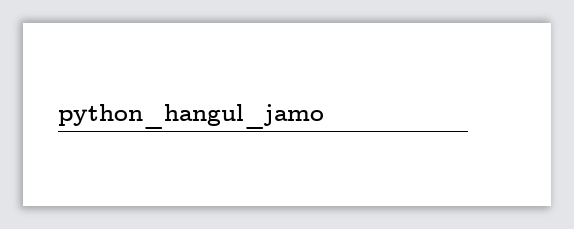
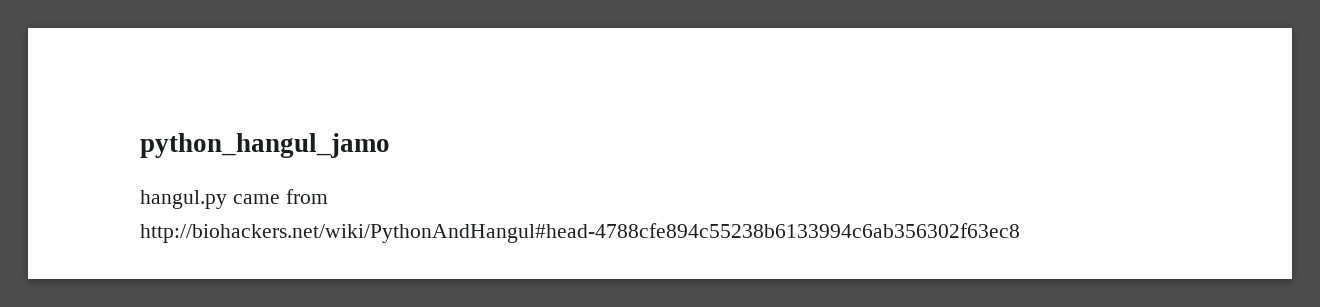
+ hangul.py came from http://biohackers.net/wiki/PythonAndHangul#head-4788cfe894c55238b6133994c6ab356302f63ec8

